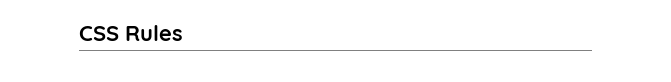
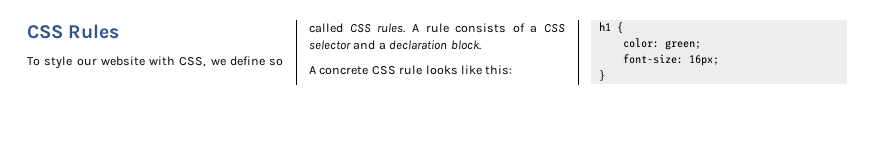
+ To style our website with CSS, we define so called CSS rules. A rule consists of a CSS selector and a declaration block.
+ A concrete CSS rule looks like this:
+ h1 {
+ color: green;
+ font-size: 16px;
+ }

